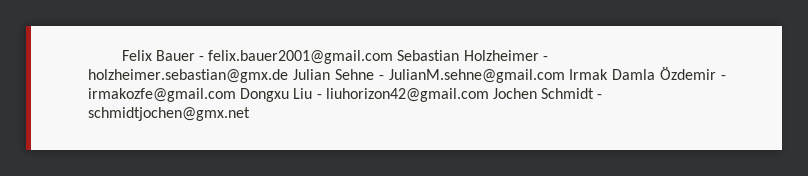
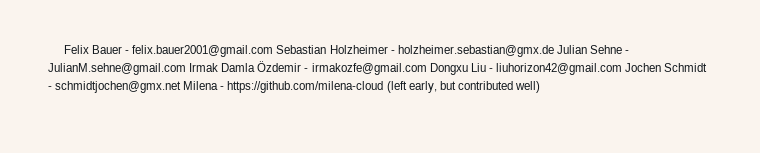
- Felix Bauer - felix.bauer2001@gmail.com Sebastian Holzheimer - holzheimer.sebastian@gmx.de Julian Sehne - JulianM.sehne@gmail.com Irmak Damla Özdemir - irmakozfe@gmail.com Dongxu Liu - liuhorizon42@gmail.com Jochen Schmidt - schmidtjochen@gmx.net
+ Felix Bauer - felix.bauer2001@gmail.com Sebastian Holzheimer - holzheimer.sebastian@gmx.de Julian Sehne - JulianM.sehne@gmail.com Irmak Damla Özdemir - irmakozfe@gmail.com Dongxu Liu - liuhorizon42@gmail.com Jochen Schmidt - schmidtjochen@gmx.net Milena - https://github.com/milena-cloud (left early, but contributed well)

